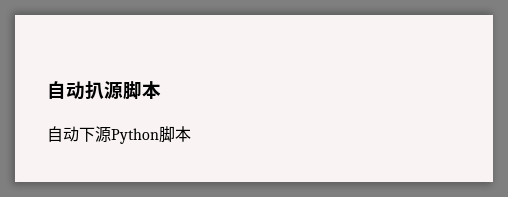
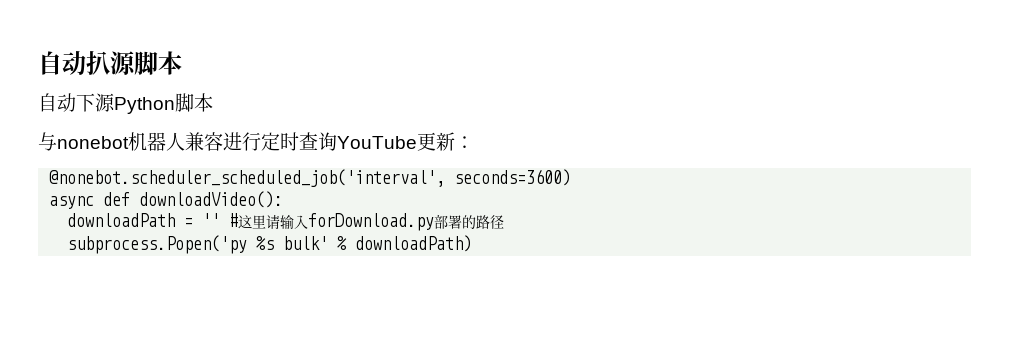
+ 与nonebot机器人兼容进行定时查询YouTube更新：
+ @nonebot.scheduler_scheduled_job('interval', seconds=3600)
+ async def downloadVideo():
+ downloadPath = '' #这里请输入forDownload.py部署的路径
+ subprocess.Popen('py %s bulk' % downloadPath)

